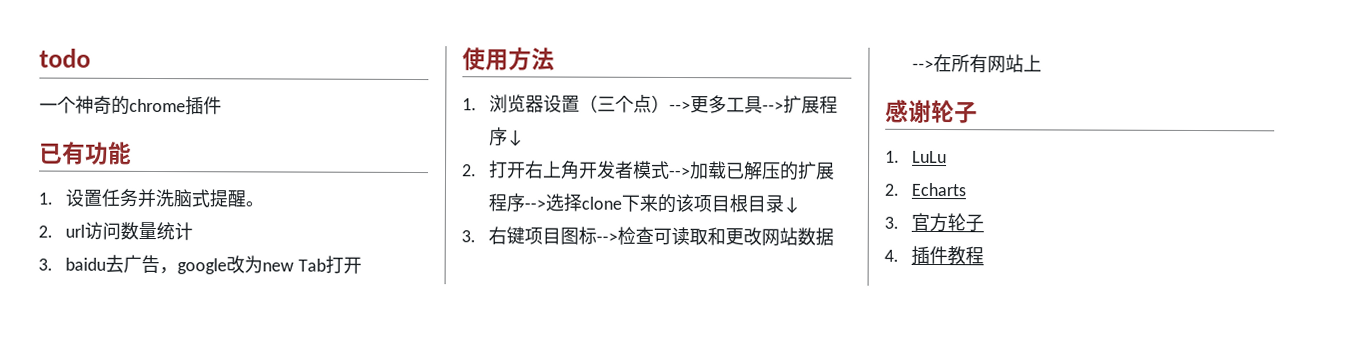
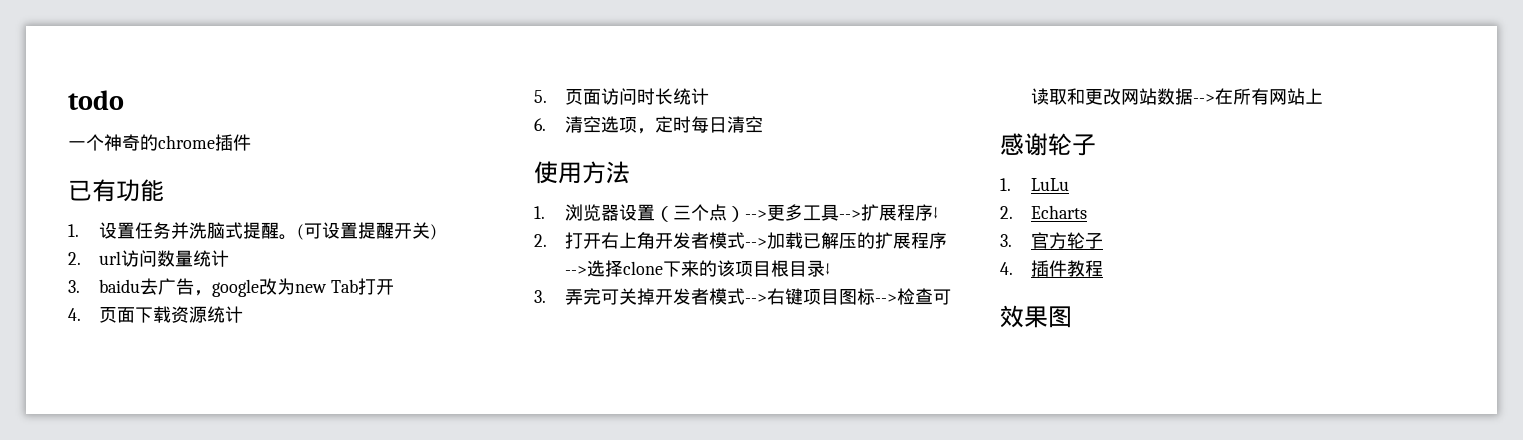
+ (可设置提醒开关)
+ 4.页面下载资源统计
+ 5.页面访问时长统计
+ 6.清空选项，定时每日清空
- 3.右键项目图标-->检查可读取和更改网站数据-->在所有网站上
+ 3.弄完可关掉开发者模式-->右键项目图标-->检查可读取和更改网站数据-->在所有网站上
+ 效果图

